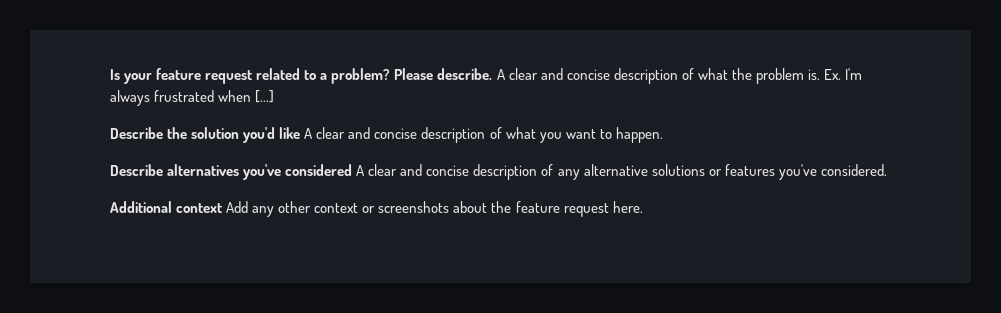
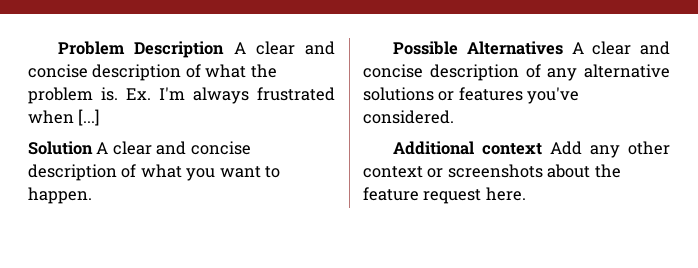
- Is your feature request related to a problem? Please describe. A clear and concise description of what the problem is.
+ Problem Description A clear and concise description of what the problem is.
- Describe the solution you'd like A clear and concise description of what you want to happen.
+ Solution A clear and concise description of what you want to happen.
- Describe alternatives you've considered A clear and concise description of any alternative solutions or features you've considered.
+ Possible Alternatives A clear and concise description of any alternative solutions or features you've considered.

